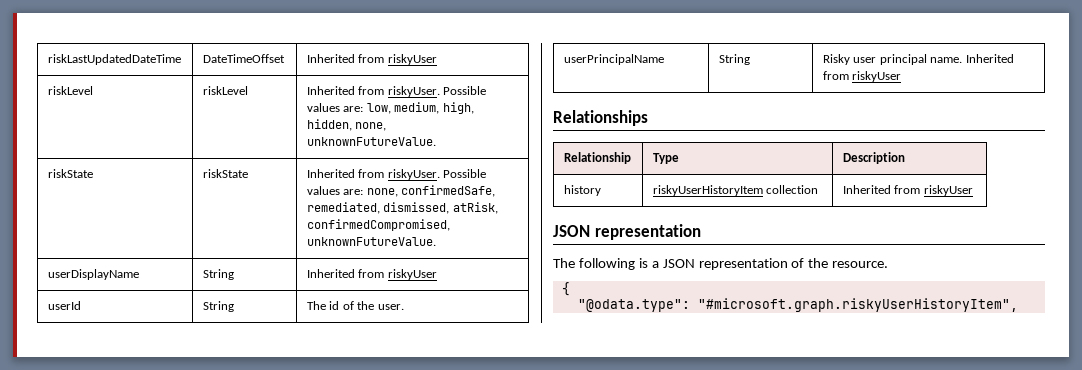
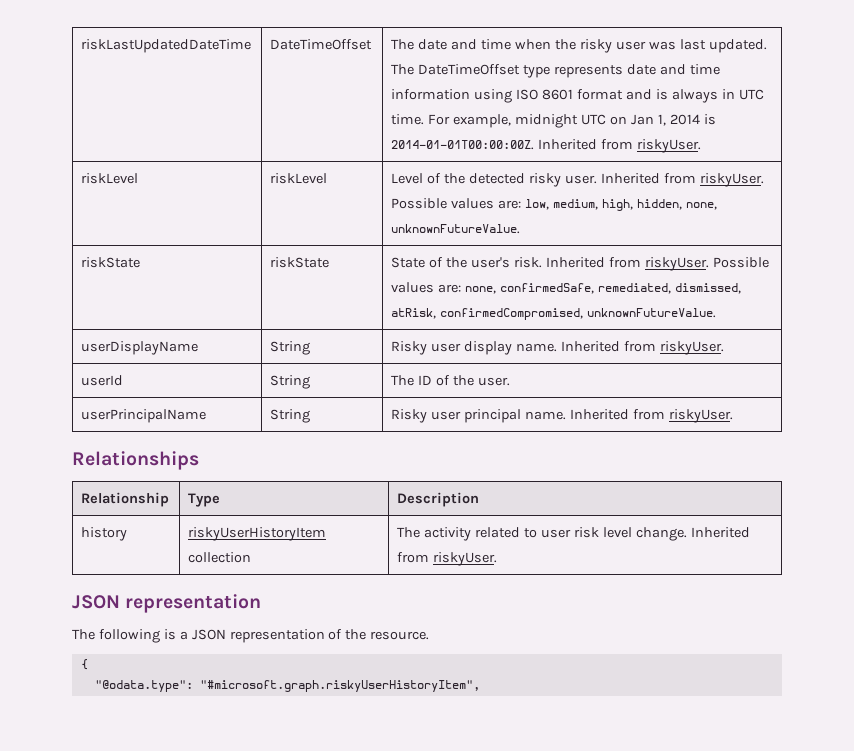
- DateTimeOffset | Inherited from riskyUser
+ DateTimeOffset | The date and time when the risky user was last updated. The DateTimeOffset type represents date and time information using ISO 8601 format and is always in UTC time. For example, midnight UTC on Jan 1, 2014 is 2014-01-01T00:00:00Z. Inherited from riskyUser.
- riskLevel | riskLevel | Inherited from riskyUser. Possible values are: low, medium, high, hidden, none, unknownFutureValue.
+ riskLevel | riskLevel | Level of the detected risky user. Inherited from riskyUser. Possible values are: low, medium, high, hidden, none, unknownFutureValue.
- riskState | riskState | Inherited from riskyUser. Possible values are: none, confirmedSafe, remediated, dismissed, atRisk, confirmedCompromised, unknownFutureValue.
+ riskState | riskState | State of the user's risk. Inherited from riskyUser. Possible values are: none, confirmedSafe, remediated, dismissed, atRisk, confirmedCompromised, unknownFutureValue.
- userDisplayName | String | Inherited from riskyUser
+ userDisplayName | String | Risky user display name. Inherited from riskyUser.
- userId | String | The id of the user.
+ userId | String | The ID of the user.
- userPrincipalName | String | Risky user principal name. Inherited from riskyUser
+ userPrincipalName | String | Risky user principal name. Inherited from riskyUser.
- history | riskyUserHistoryItem collection | Inherited from riskyUser
+ history | riskyUserHistoryItem collection | The activity related to user risk level change. Inherited from riskyUser.

